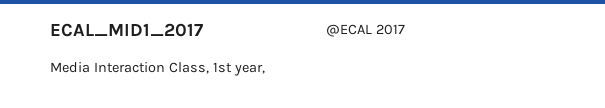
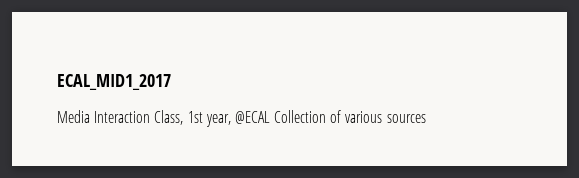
- Media Interaction Class, 1st year, @ECAL 2017
+ Media Interaction Class, 1st year, @ECAL Collection of various sources

